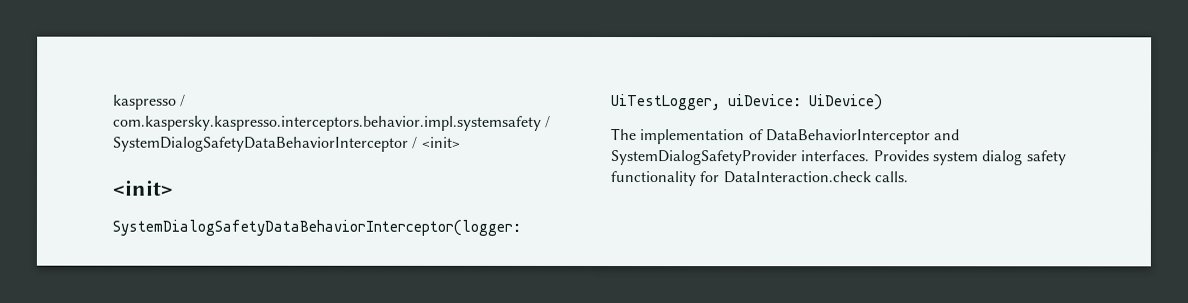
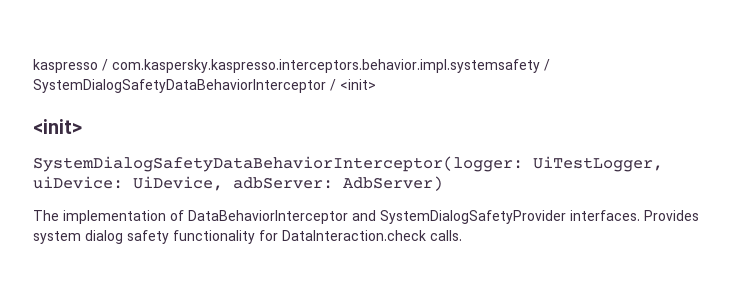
- SystemDialogSafetyDataBehaviorInterceptor(logger: UiTestLogger, uiDevice: UiDevice)
+ SystemDialogSafetyDataBehaviorInterceptor(logger: UiTestLogger, uiDevice: UiDevice, adbServer: AdbServer)

